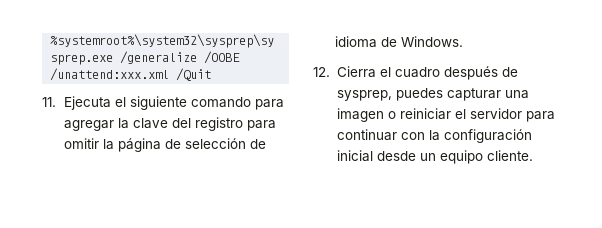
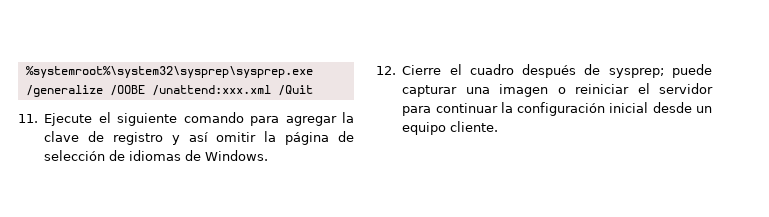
- 11. Ejecuta el siguiente comando para agregar la clave del registro para omitir la página de selección de idioma de Windows.
+ 11. Ejecute el siguiente comando para agregar la clave de registro y así omitir la página de selección de idiomas de Windows.
- 12. Cierra el cuadro después de sysprep, puedes capturar una imagen o reiniciar el servidor para continuar con la configuración inicial desde un equipo cliente.
+ 12. Cierre el cuadro después de sysprep; puede capturar una imagen o reiniciar el servidor para continuar la configuración inicial desde un equipo cliente.

